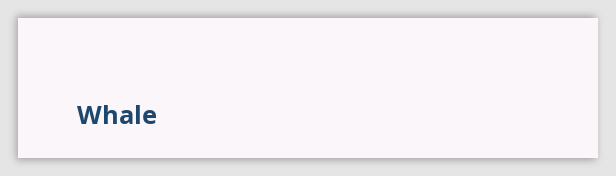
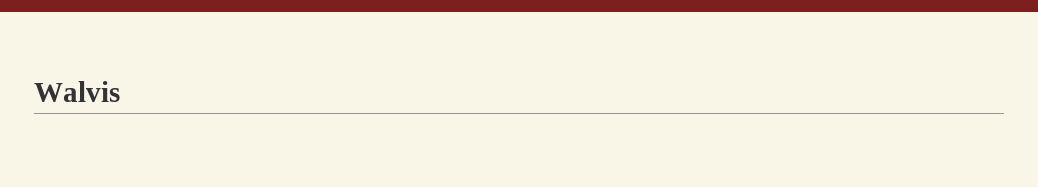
- Whale
+ Walvis

